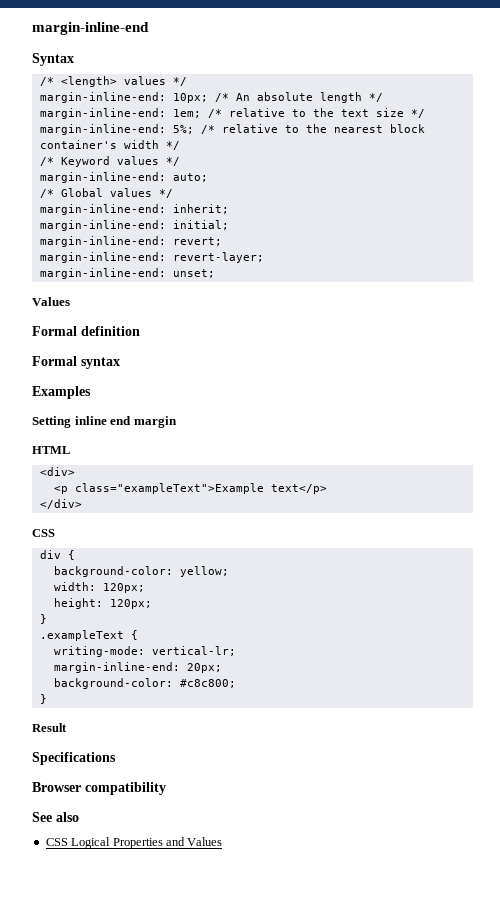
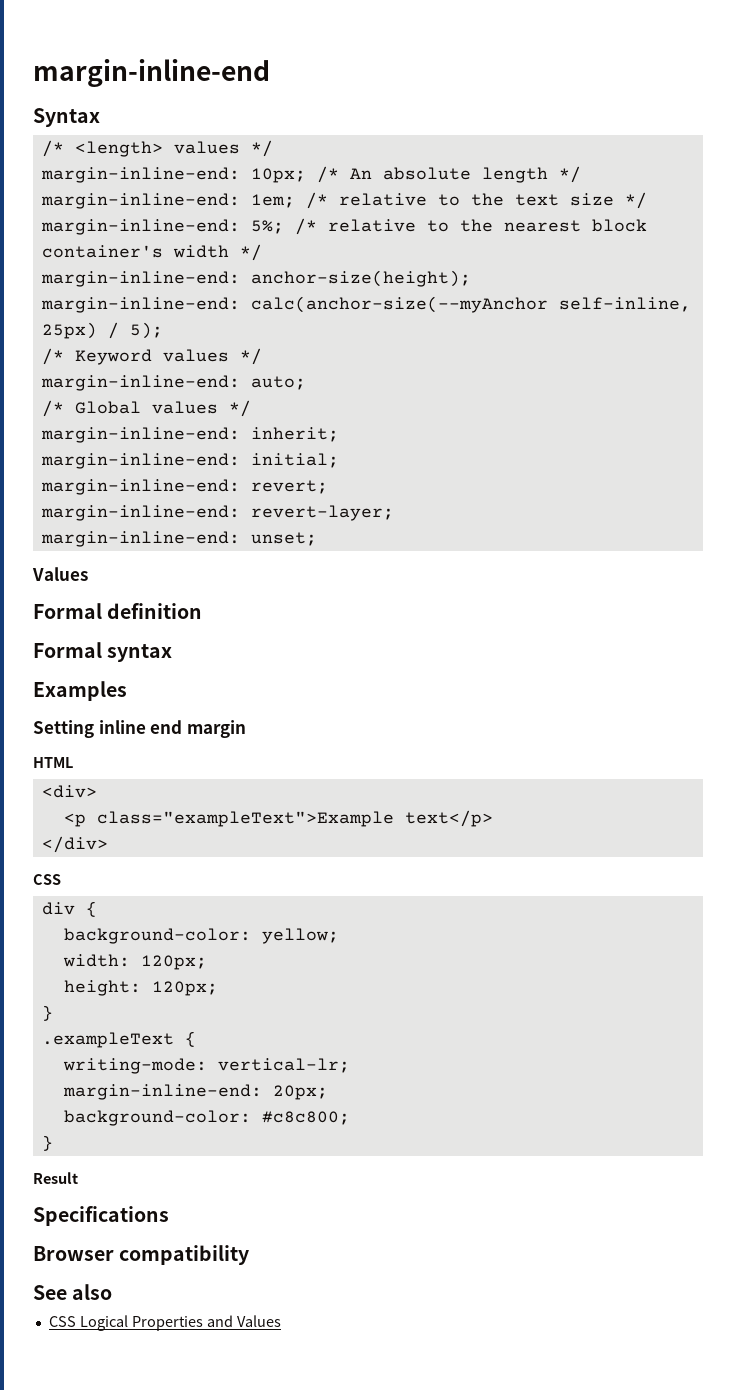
+ margin-inline-end: anchor-size(height);
+ margin-inline-end: calc(anchor-size(--myAnchor self-inline, 25px) / 5);

